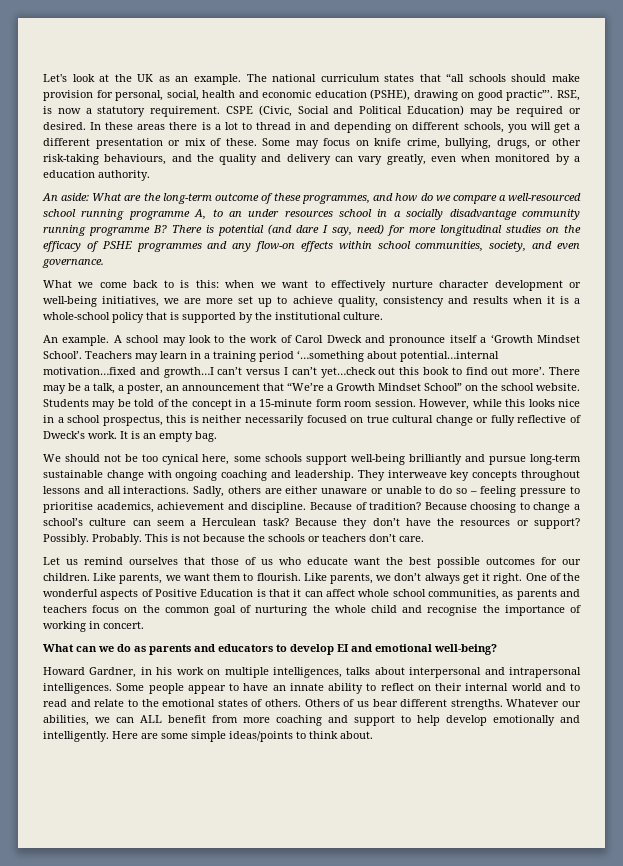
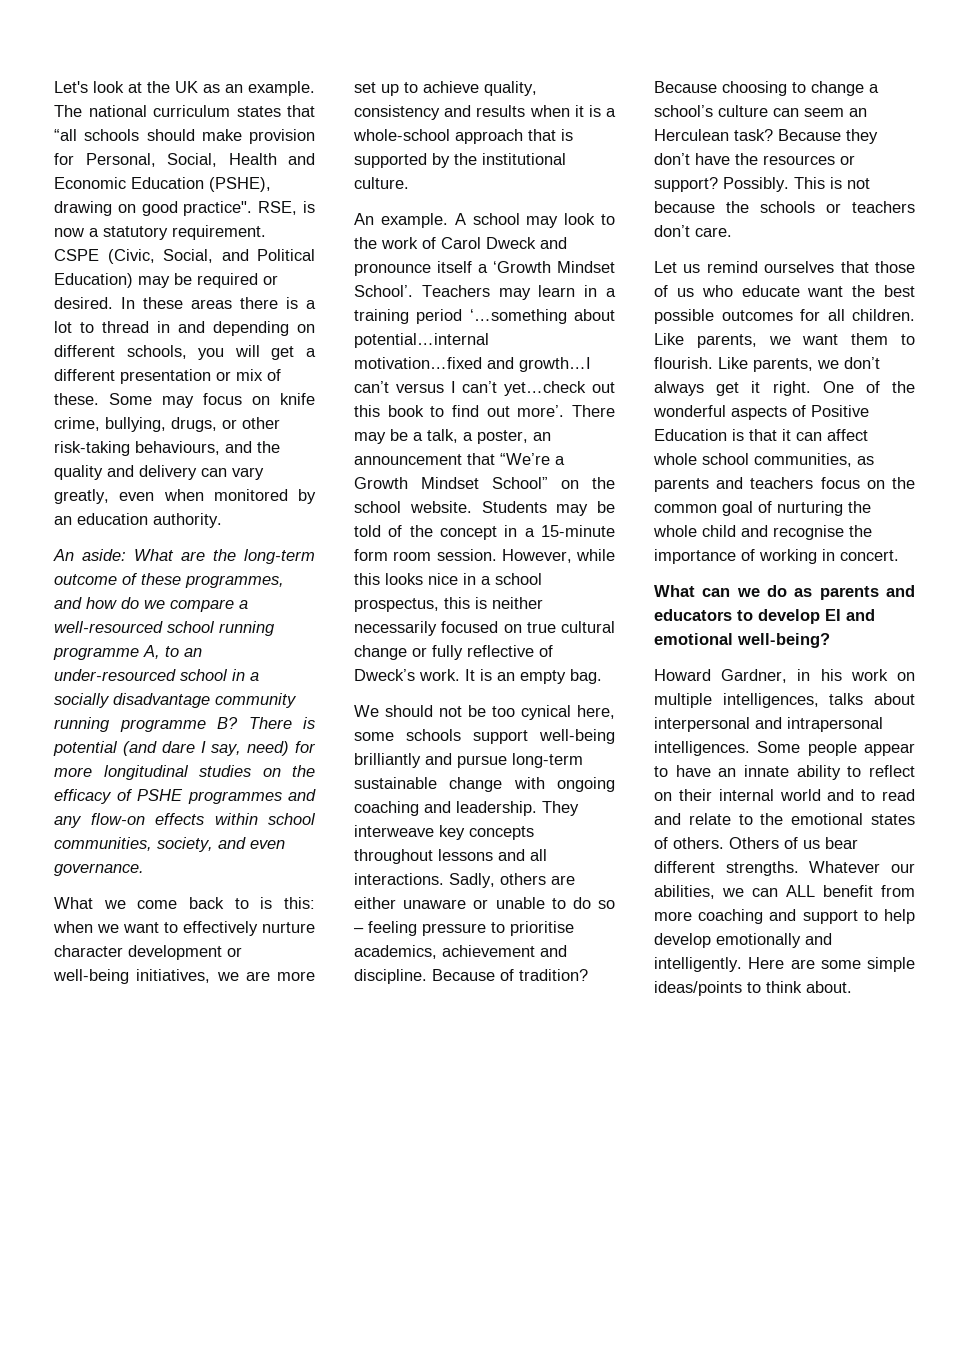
- The national curriculum states that “all schools should make provision for personal, social, health and economic education (PSHE), drawing on good practic”’.
+ The national curriculum states that “all schools should make provision for Personal, Social, Health and Economic Education (PSHE), drawing on good practice".
- CSPE (Civic, Social and Political Education) may be required or desired.
+ CSPE (Civic, Social, and Political Education) may be required or desired.
- Some may focus on knife crime, bullying, drugs, or other risk-taking behaviours, and the quality and delivery can vary greatly, even when monitored by a education authority.
+ Some may focus on knife crime, bullying, drugs, or other risk-taking behaviours, and the quality and delivery can vary greatly, even when monitored by an education authority.
- An aside: What are the long-term outcome of these programmes, and how do we compare a well-resourced school running programme A, to an under resources school in a socially disadvantage community running programme B?
+ An aside: What are the long-term outcome of these programmes, and how do we compare a well-resourced school running programme A, to an under-resourced school in a socially disadvantage community running programme B?
- What we come back to is this: when we want to effectively nurture character development or well-being initiatives, we are more set up to achieve quality, consistency and results when it is a whole-school policy that is supported by the institutional culture.
+ What we come back to is this: when we want to effectively nurture character development or well-being initiatives, we are more set up to achieve quality, consistency and results when it is a whole-school approach that is supported by the institutional culture.
- Because choosing to change a school’s culture can seem a Herculean task?
+ Because choosing to change a school’s culture can seem an Herculean task?
- Probably.
- Let us remind ourselves that those of us who educate want the best possible outcomes for our children.
+ Let us remind ourselves that those of us who educate want the best possible outcomes for all children.

